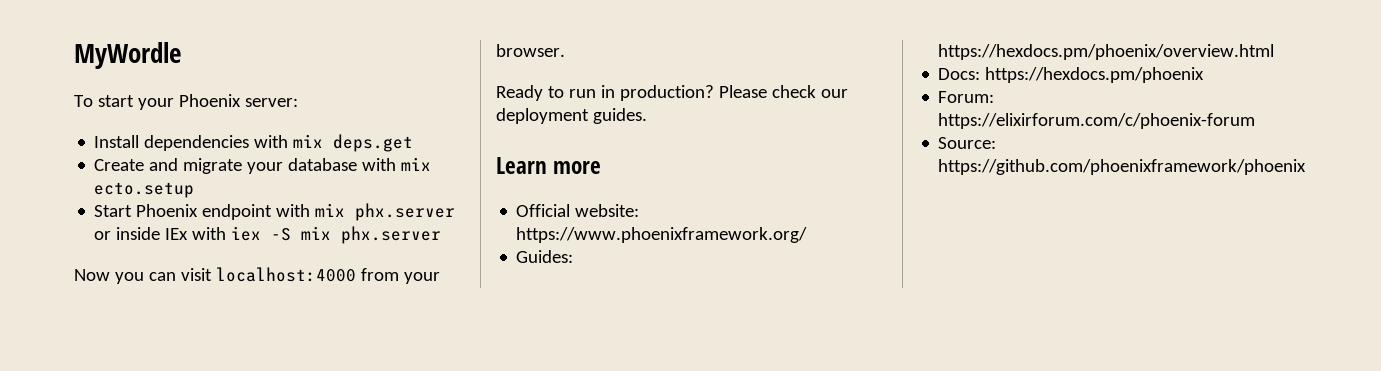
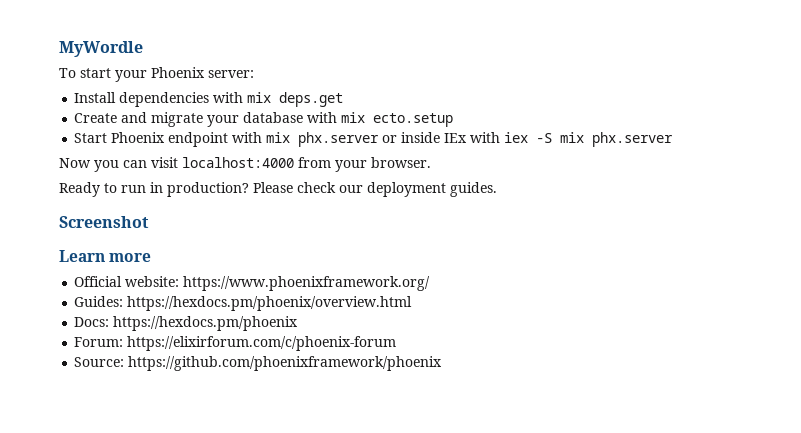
+ Screenshot

